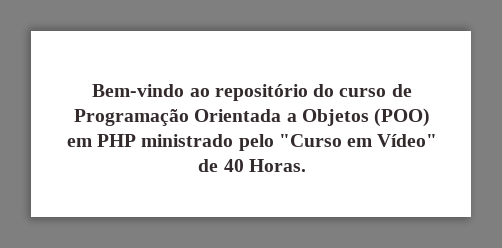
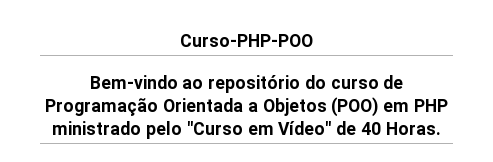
+ Curso-PHP-POO

